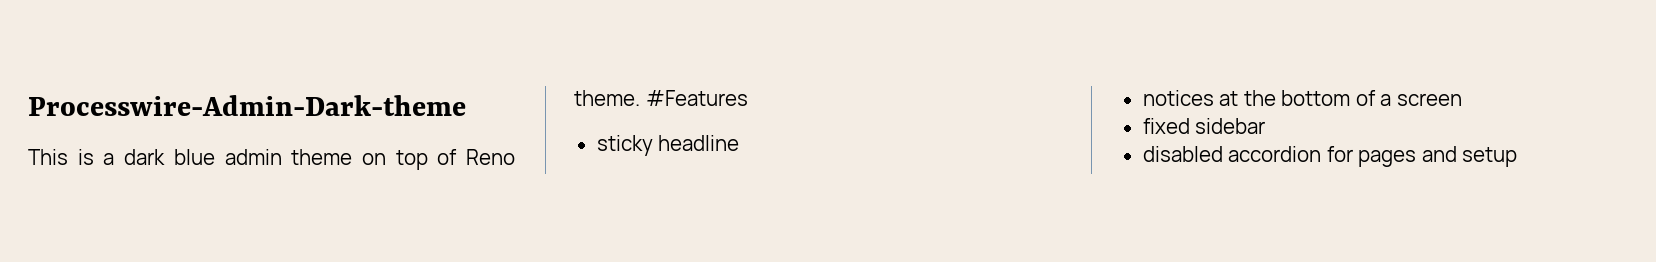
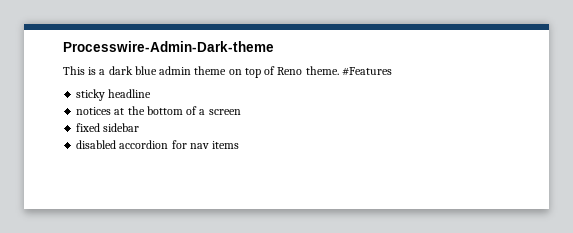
- disabled accordion for pages and setup
+ disabled accordion for nav items

